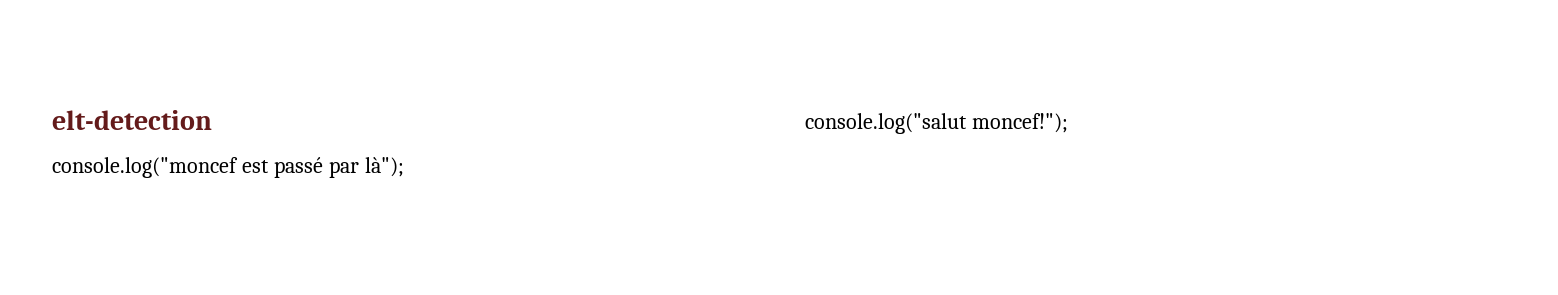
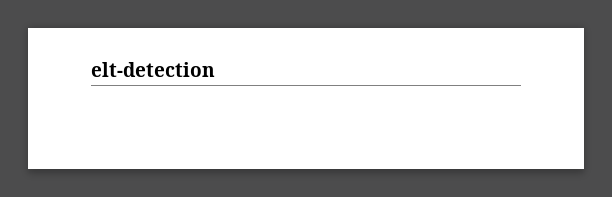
- console.log("moncef est passé par là");
- console.log("salut moncef!");

